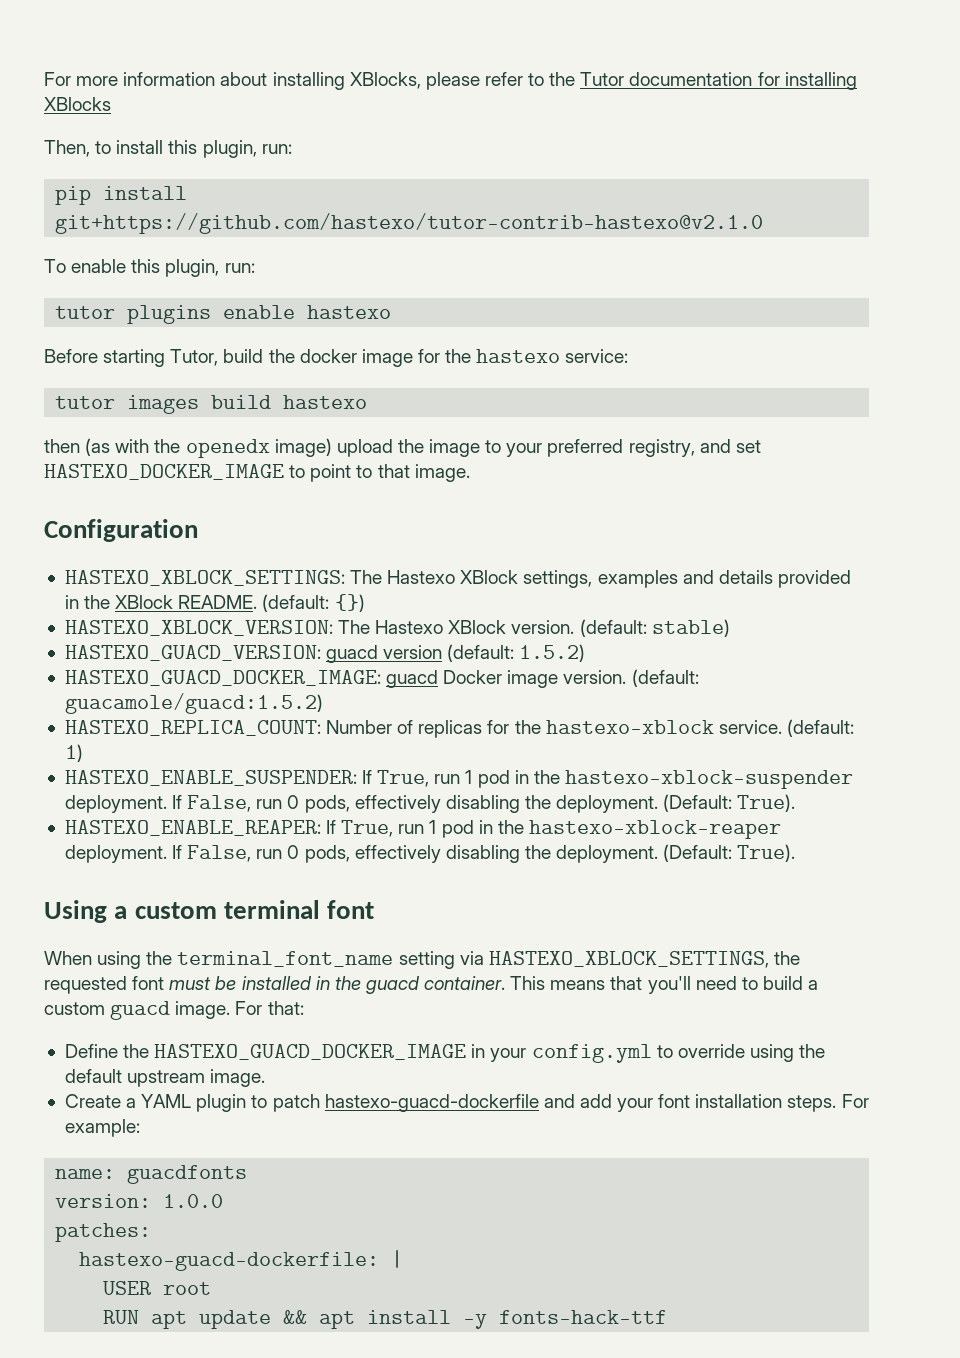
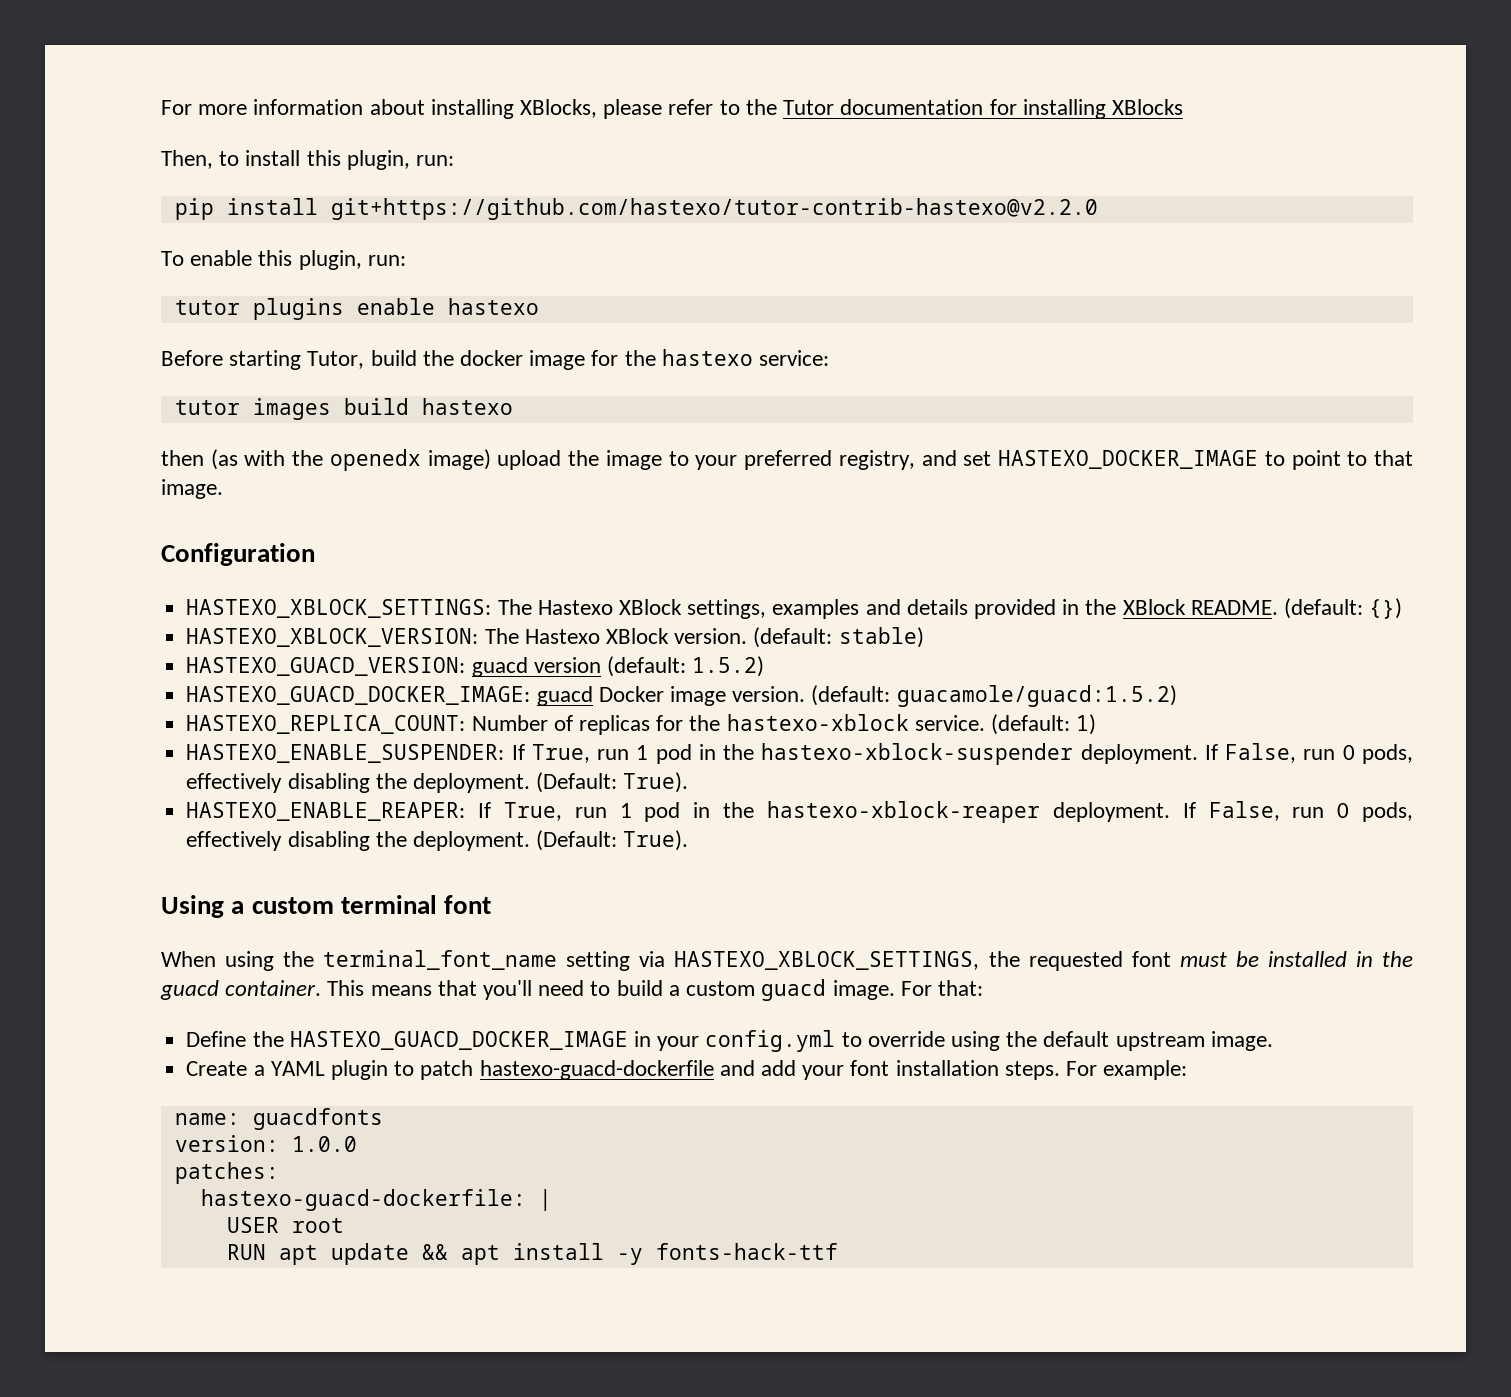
- pip install git+https://github.com/hastexo/tutor-contrib-hastexo@v2.1.0
+ pip install git+https://github.com/hastexo/tutor-contrib-hastexo@v2.2.0

